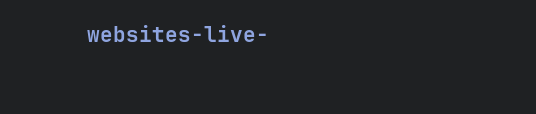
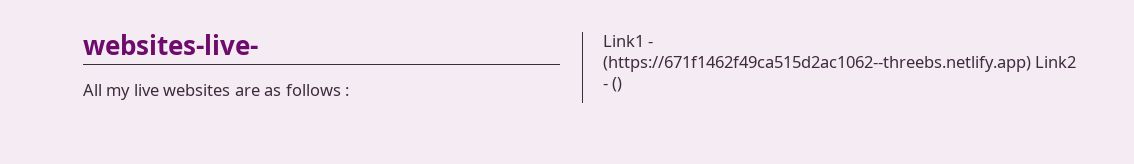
+ All my live websites are as follows :
+ Link1 - (https://671f1462f49ca515d2ac1062--threebs.netlify.app) Link2 - ()

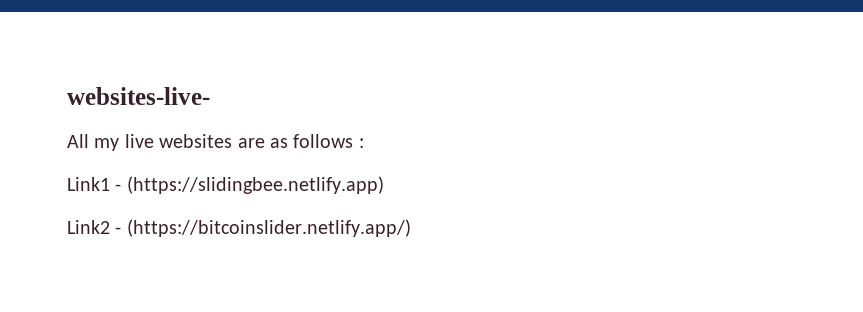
- Link1 - (https://671f1462f49ca515d2ac1062--threebs.netlify.app) Link2 - ()
+ Link1 - (https://slidingbee.netlify.app)
+ Link2 - (https://bitcoinslider.netlify.app/)

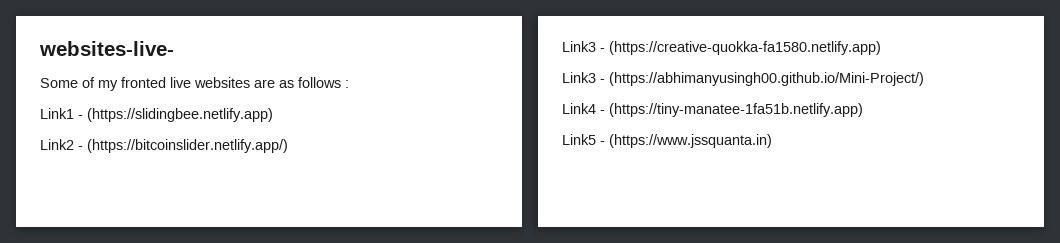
- All my live websites are as follows :
+ Some of my fronted live websites are as follows :
+ Link3 - (https://creative-quokka-fa1580.netlify.app)
+ Link3 - (https://abhimanyusingh00.github.io/Mini-Project/)
+ Link4 - (https://tiny-manatee-1fa51b.netlify.app)
+ Link5 - (https://www.jssquanta.in)

